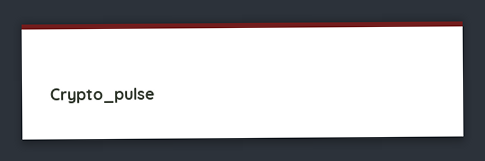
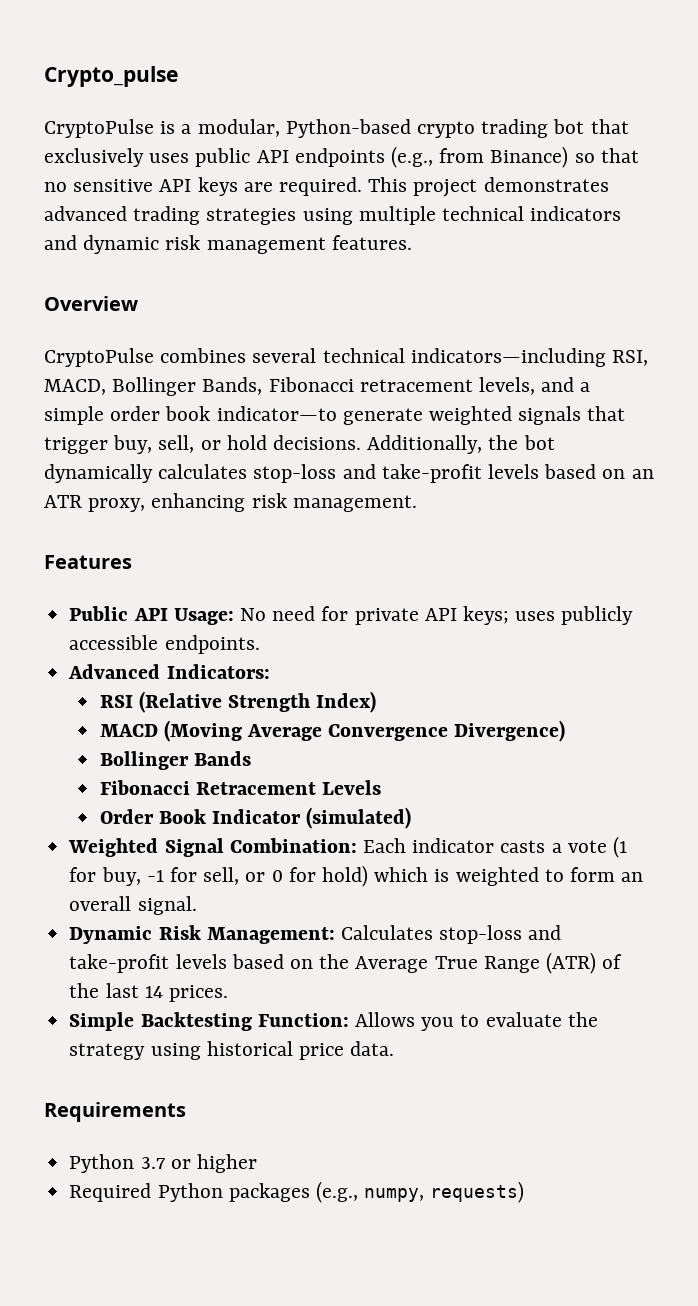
+ CryptoPulse is a modular, Python-based crypto trading bot that exclusively uses public API endpoints (e.g., from Binance) so that no sensitive API keys are required. This project demonstrates advanced trading strategies using multiple technical indicators and dynamic risk management features.
+ Overview
+ CryptoPulse combines several technical indicators—including RSI, MACD, Bollinger Bands, Fibonacci retracement levels, and a simple order book indicator—to generate weighted signals that trigger buy, sell, or hold decisions. Additionally, the bot dynamically calculates stop-loss and take-profit levels based on an ATR proxy, enhancing risk management.
+ Features
+ Public API Usage: No need for private API keys; uses publicly accessible endpoints.
+ Advanced Indicators:
+ RSI (Relative Strength Index)
+ MACD (Moving Average Convergence Divergence)
+ Bollinger Bands
+ Fibonacci Retracement Levels
+ Order Book Indicator (simulated)
+ Weighted Signal Combination: Each indicator casts a vote (1 for buy, -1 for sell, or 0 for hold) which is weighted to form an overall signal.
+ Dynamic Risk Management: Calculates stop-loss and take-profit levels based on the Average True Range (ATR) of the last 14 prices.
+ Simple Backtesting Function: Allows you to evaluate the strategy using historical price data.
+ Requirements
+ Python 3.7 or higher
+ Required Python packages (e.g., numpy, requests)

